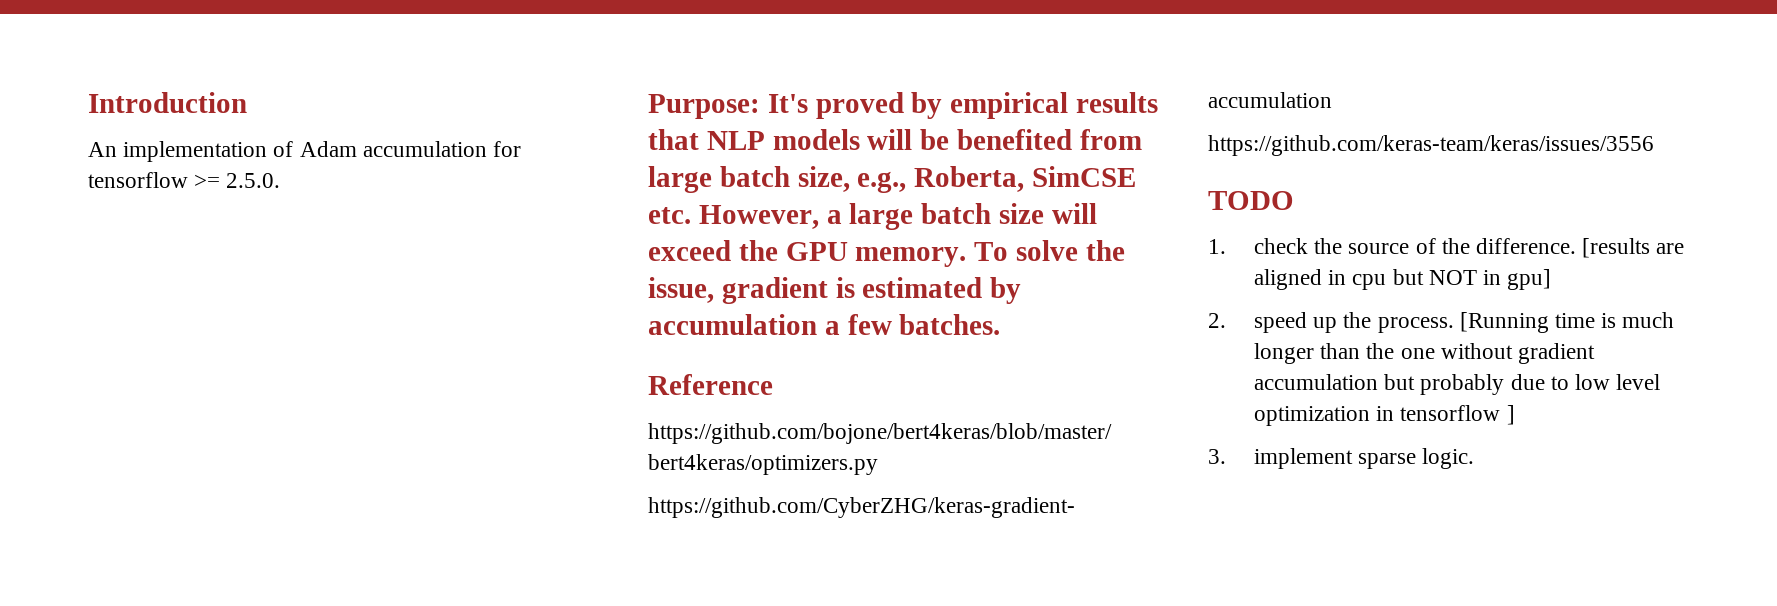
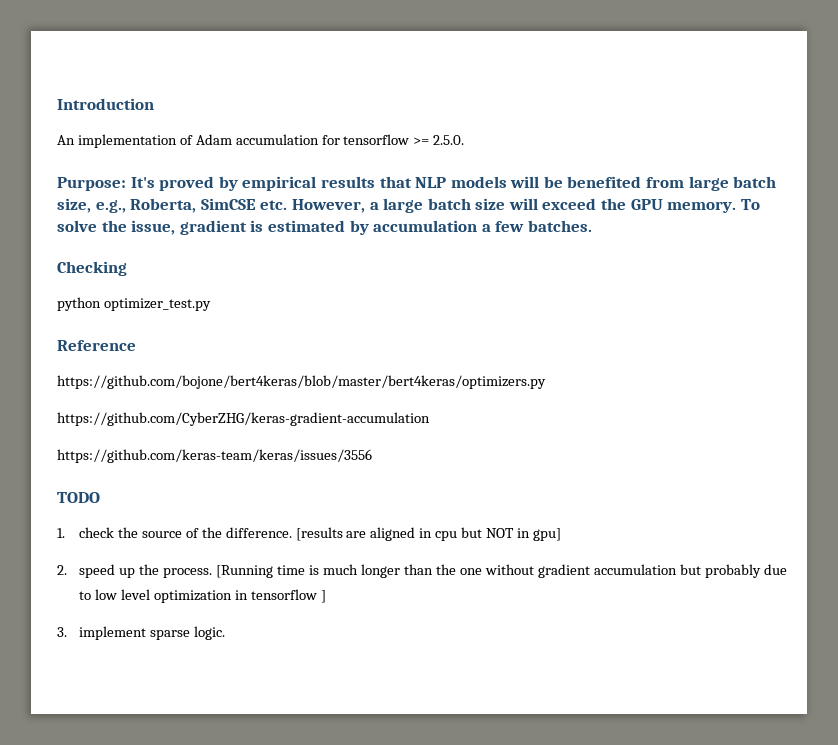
+ Checking
+ python optimizer_test.py

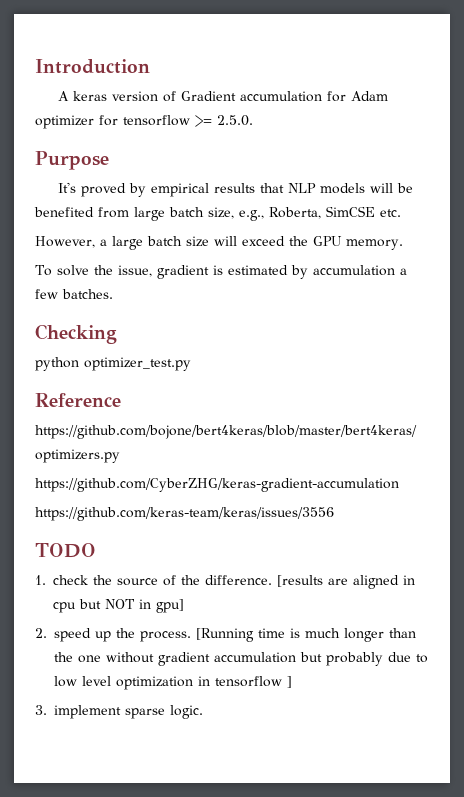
- An implementation of Adam accumulation for tensorflow >= 2.5.0.
+ A keras version of Gradient accumulation for Adam optimizer for tensorflow >= 2.5.0.
- Purpose: It's proved by empirical results that NLP models will be benefited from large batch size, e.g., Roberta, SimCSE etc. However, a large batch size will exceed the GPU memory. To solve the issue, gradient is estimated by accumulation a few batches.
+ Purpose
+ It's proved by empirical results that NLP models will be benefited from large batch size, e.g., Roberta, SimCSE etc.
+ However, a large batch size will exceed the GPU memory.
+ To solve the issue, gradient is estimated by accumulation a few batches.

